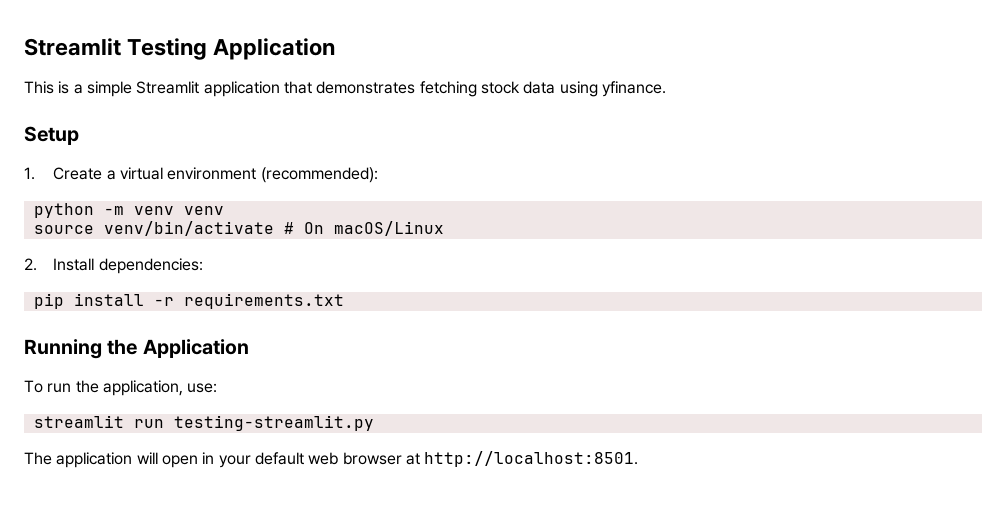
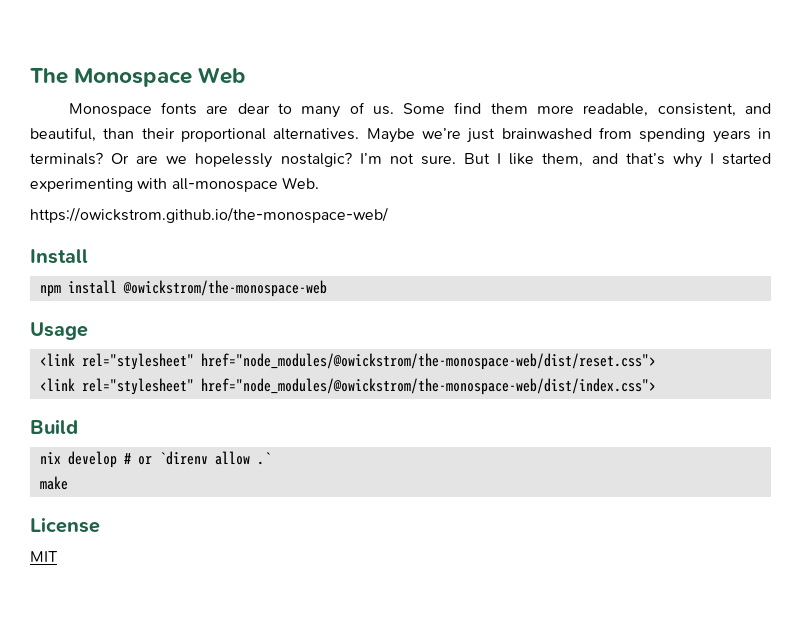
- Streamlit Testing Application
- This is a simple Streamlit application that demonstrates fetching stock data using yfinance.
- Setup
- 1. Create a virtual environment (recommended):
- python -m venv venv
- source venv/bin/activate # On macOS/Linux
- 2. Install dependencies:
- pip install -r requirements.txt
- Running the Application
- To run the application, use:
- streamlit run testing-streamlit.py
- The application will open in your default web browser at http://localhost:8501.
+ The Monospace Web
+ Monospace fonts are dear to many of us. Some find them more readable, consistent, and beautiful, than their proportional alternatives. Maybe we’re just brainwashed from spending years in terminals? Or are we hopelessly nostalgic? I’m not sure. But I like them, and that’s why I started experimenting with all-monospace Web.
+ https://owickstrom.github.io/the-monospace-web/
+ Install
+ npm install @owickstrom/the-monospace-web
+ Usage
+ <link rel="stylesheet" href="node_modules/@owickstrom/the-monospace-web/dist/reset.css">
+ <link rel="stylesheet" href="node_modules/@owickstrom/the-monospace-web/dist/index.css">
+ Build
+ nix develop # or `direnv allow .`
+ make
+ License
+ MIT

